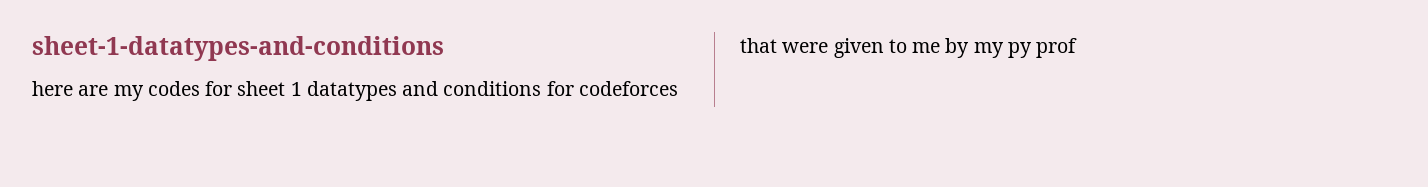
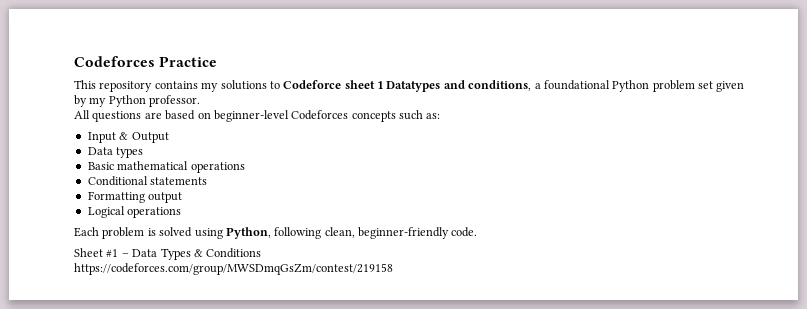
- sheet-1-datatypes-and-conditions
- here are my codes for sheet 1 datatypes and conditions for codeforces that were given to me by my py prof
+ Codeforces Practice
+ This repository contains my solutions to Codeforce sheet 1 Datatypes and conditions, a foundational Python problem set given by my Python professor.
+ All questions are based on beginner-level Codeforces concepts such as:
+ Input & Output
+ Data types
+ Basic mathematical operations
+ Conditional statements
+ Formatting output
+ Logical operations
+ Each problem is solved using Python, following clean, beginner-friendly code.
+ Sheet #1 – Data Types & Conditions
+ https://codeforces.com/group/MWSDmqGsZm/contest/219158

